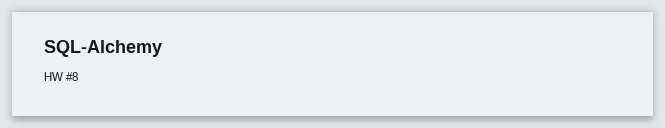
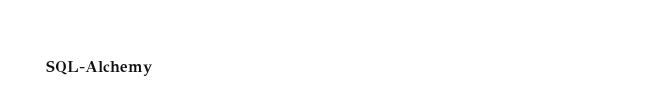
- HW #8

